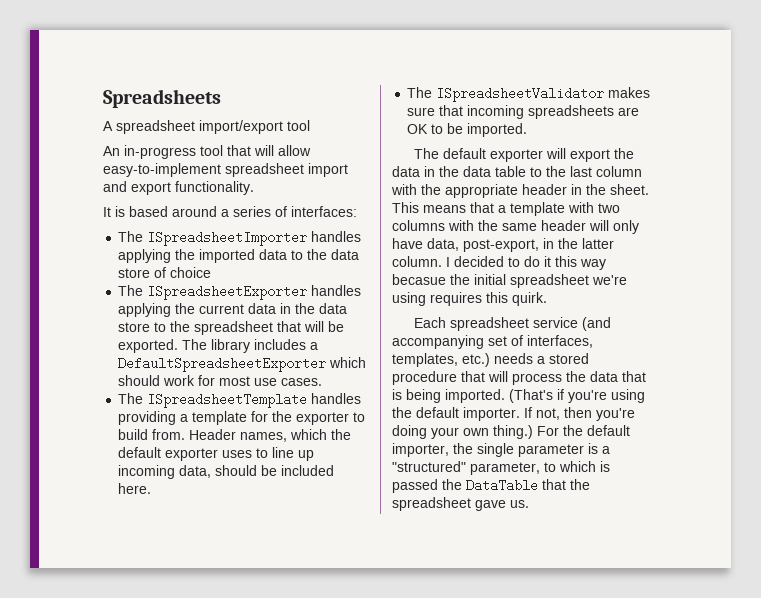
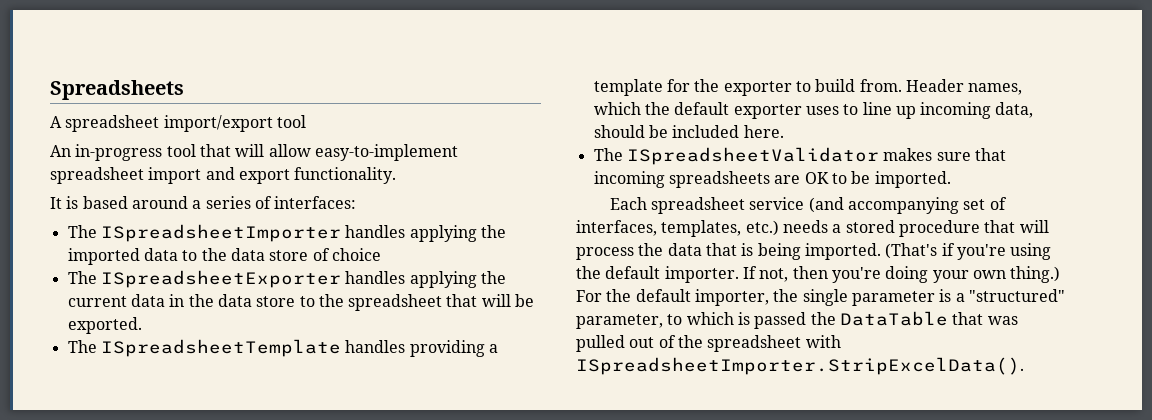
- The library includes a DefaultSpreadsheetExporter which should work for most use cases.
- The default exporter will export the data in the data table to the last column with the appropriate header in the sheet. This means that a template with two columns with the same header will only have data, post-export, in the latter column. I decided to do it this way becasue the initial spreadsheet we're using requires this quirk.
- For the default importer, the single parameter is a "structured" parameter, to which is passed the DataTable that the spreadsheet gave us.
+ For the default importer, the single parameter is a "structured" parameter, to which is passed the DataTable that was pulled out of the spreadsheet with ISpreadsheetImporter.StripExcelData().

